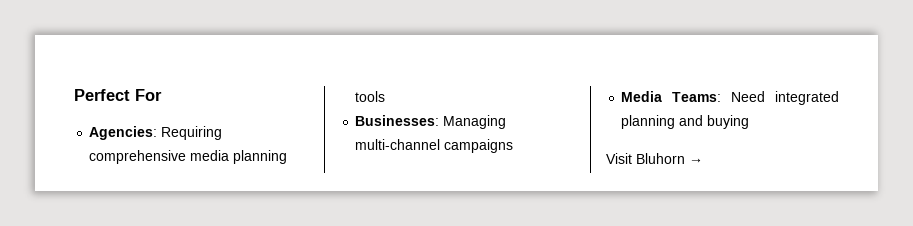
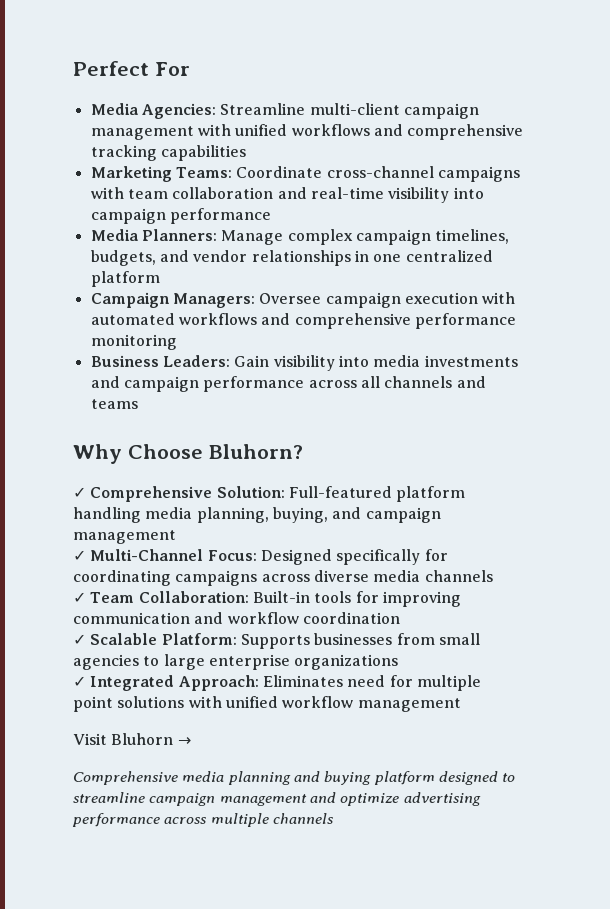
- Agencies: Requiring comprehensive media planning tools
- Businesses: Managing multi-channel campaigns
- Media Teams: Need integrated planning and buying
+ Media Agencies: Streamline multi-client campaign management with unified workflows and comprehensive tracking capabilities
+ Marketing Teams: Coordinate cross-channel campaigns with team collaboration and real-time visibility into campaign performance
+ Media Planners: Manage complex campaign timelines, budgets, and vendor relationships in one centralized platform
+ Campaign Managers: Oversee campaign execution with automated workflows and comprehensive performance monitoring
+ Business Leaders: Gain visibility into media investments and campaign performance across all channels and teams
+ Why Choose Bluhorn?
+ ✓ Comprehensive Solution: Full-featured platform handling media planning, buying, and campaign management
+ ✓ Multi-Channel Focus: Designed specifically for coordinating campaigns across diverse media channels
+ ✓ Team Collaboration: Built-in tools for improving communication and workflow coordination
+ ✓ Scalable Platform: Supports businesses from small agencies to large enterprise organizations
+ ✓ Integrated Approach: Eliminates need for multiple point solutions with unified workflow management
  Visit Bluhorn →
+ Comprehensive media planning and buying platform designed to streamline campaign management and optimize advertising performance across multiple channels

